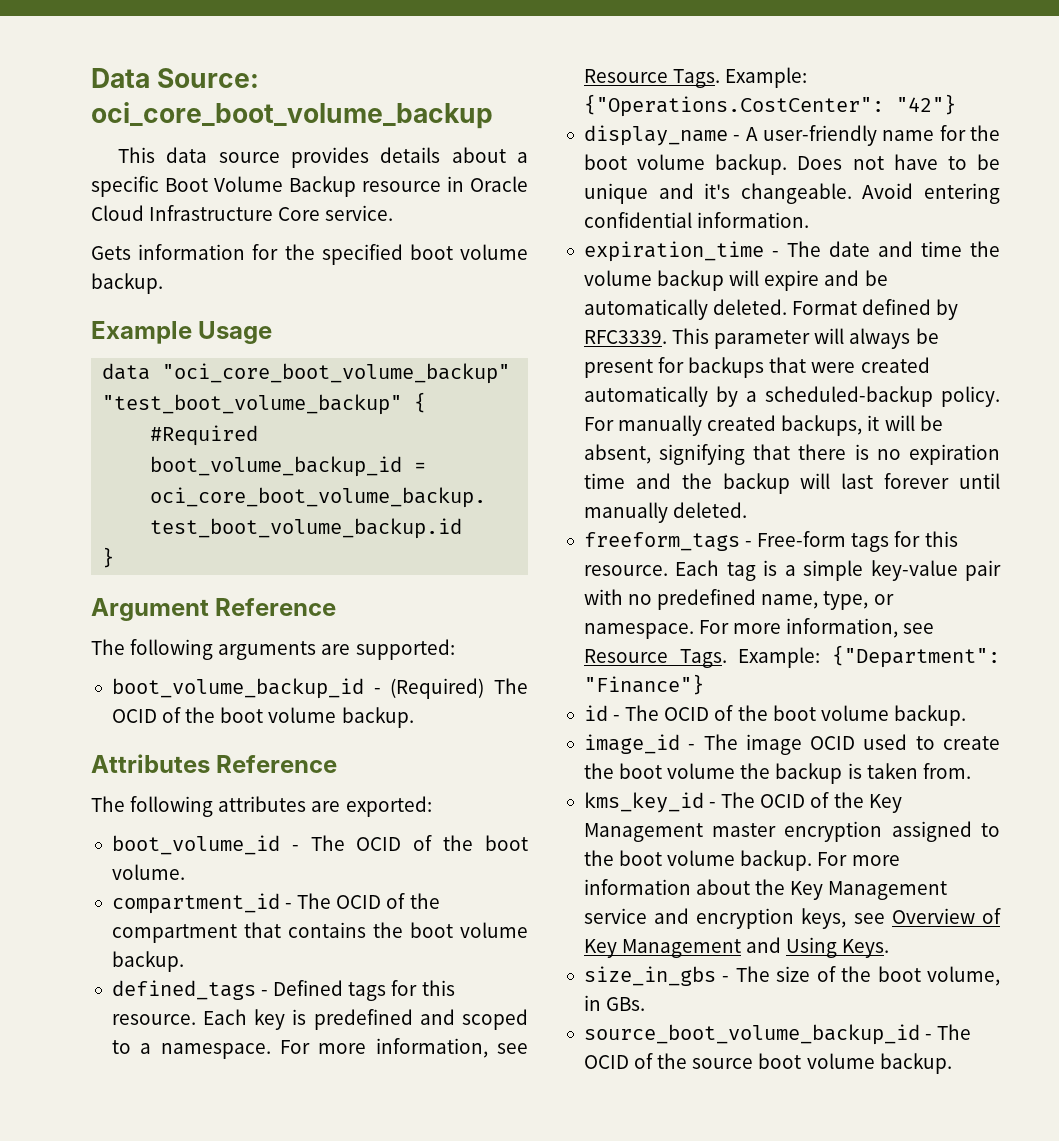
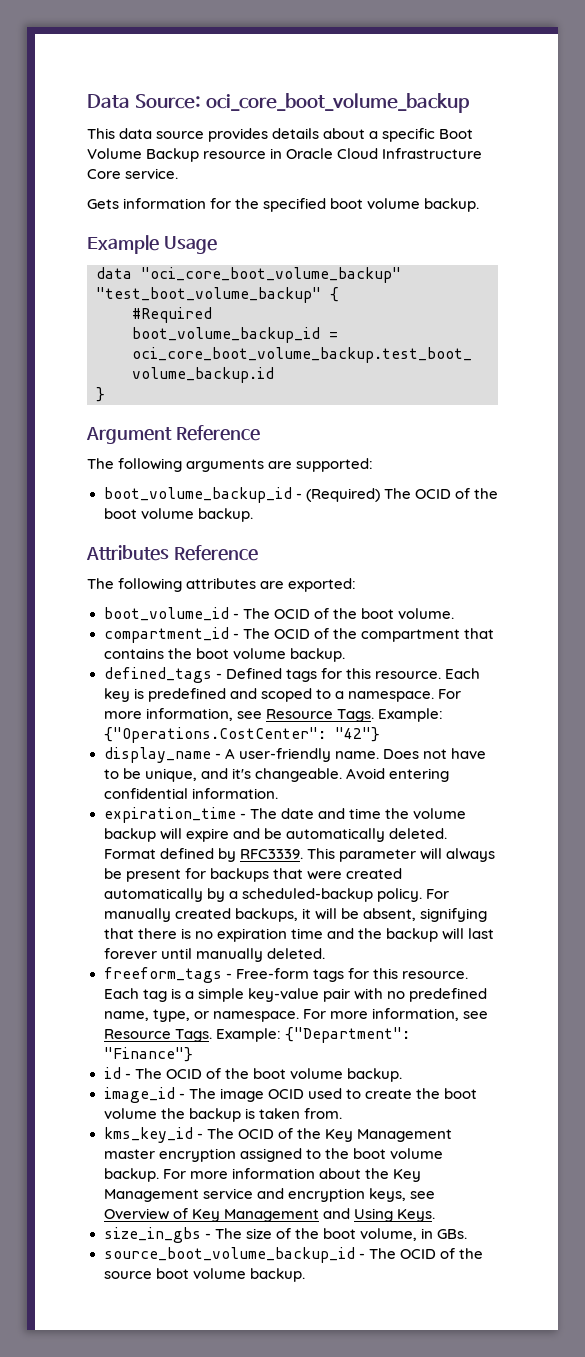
- display_name - A user-friendly name for the boot volume backup.
+ display_name - A user-friendly name.
- Does not have to be unique and it's changeable.
+ Does not have to be unique, and it's changeable.

